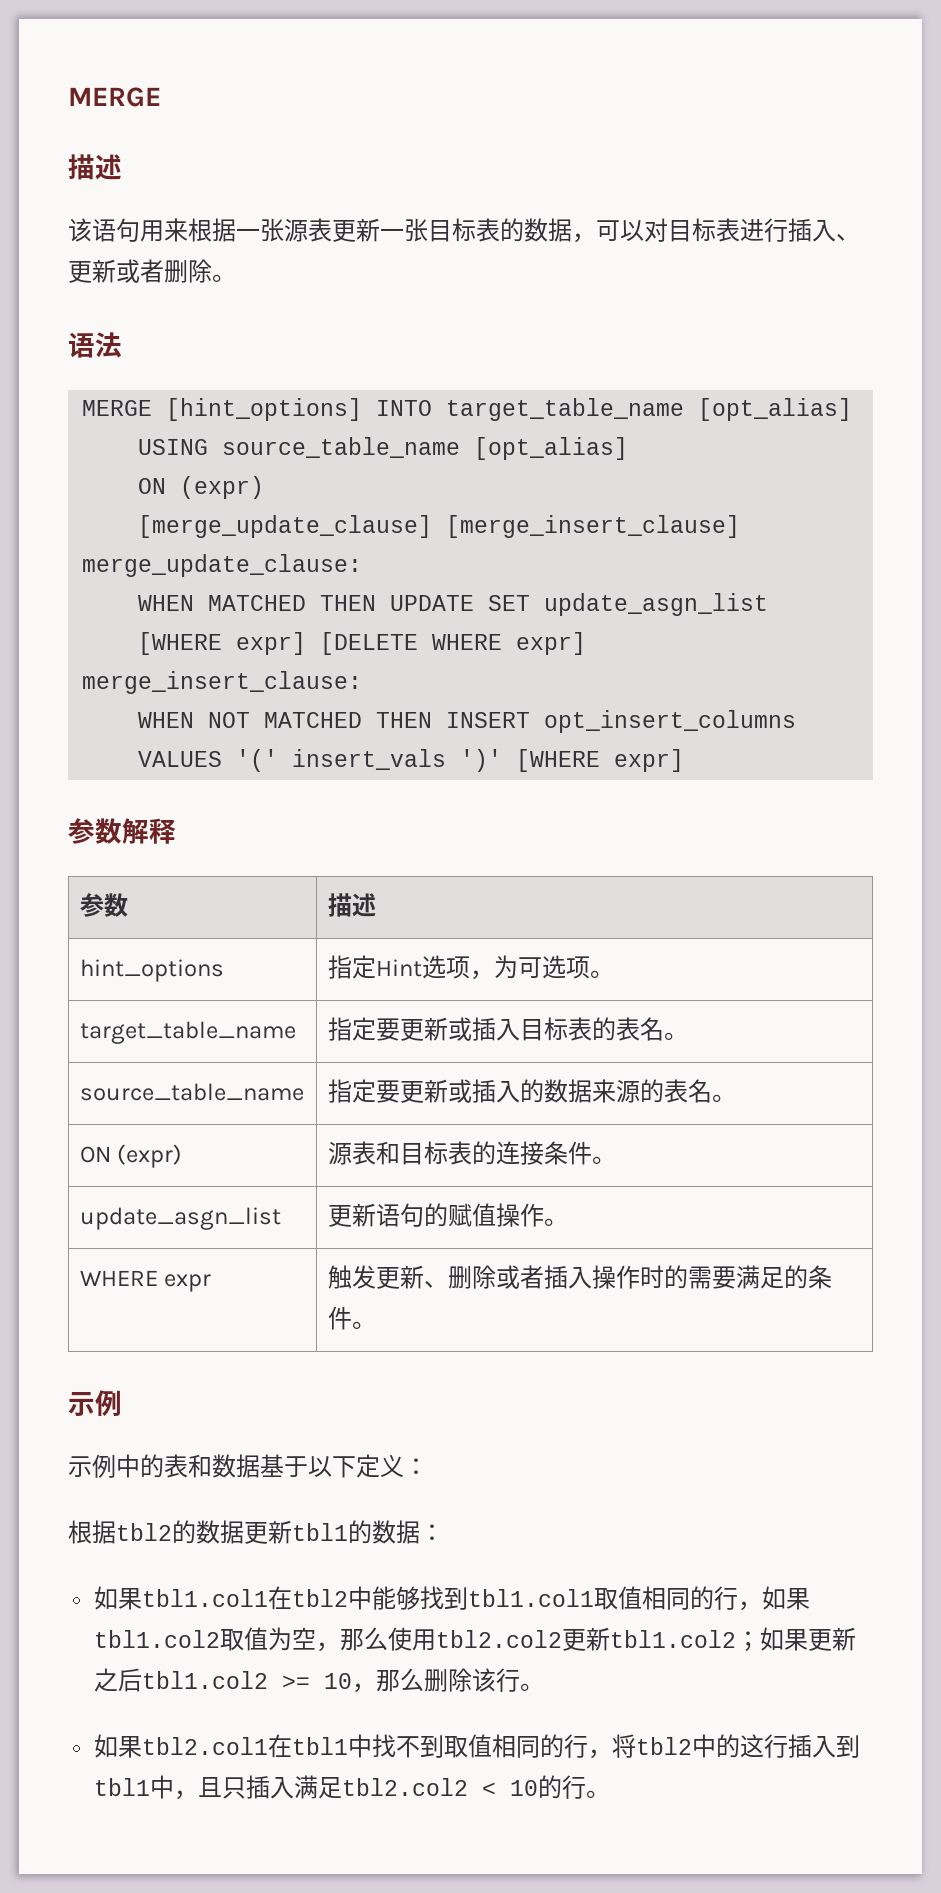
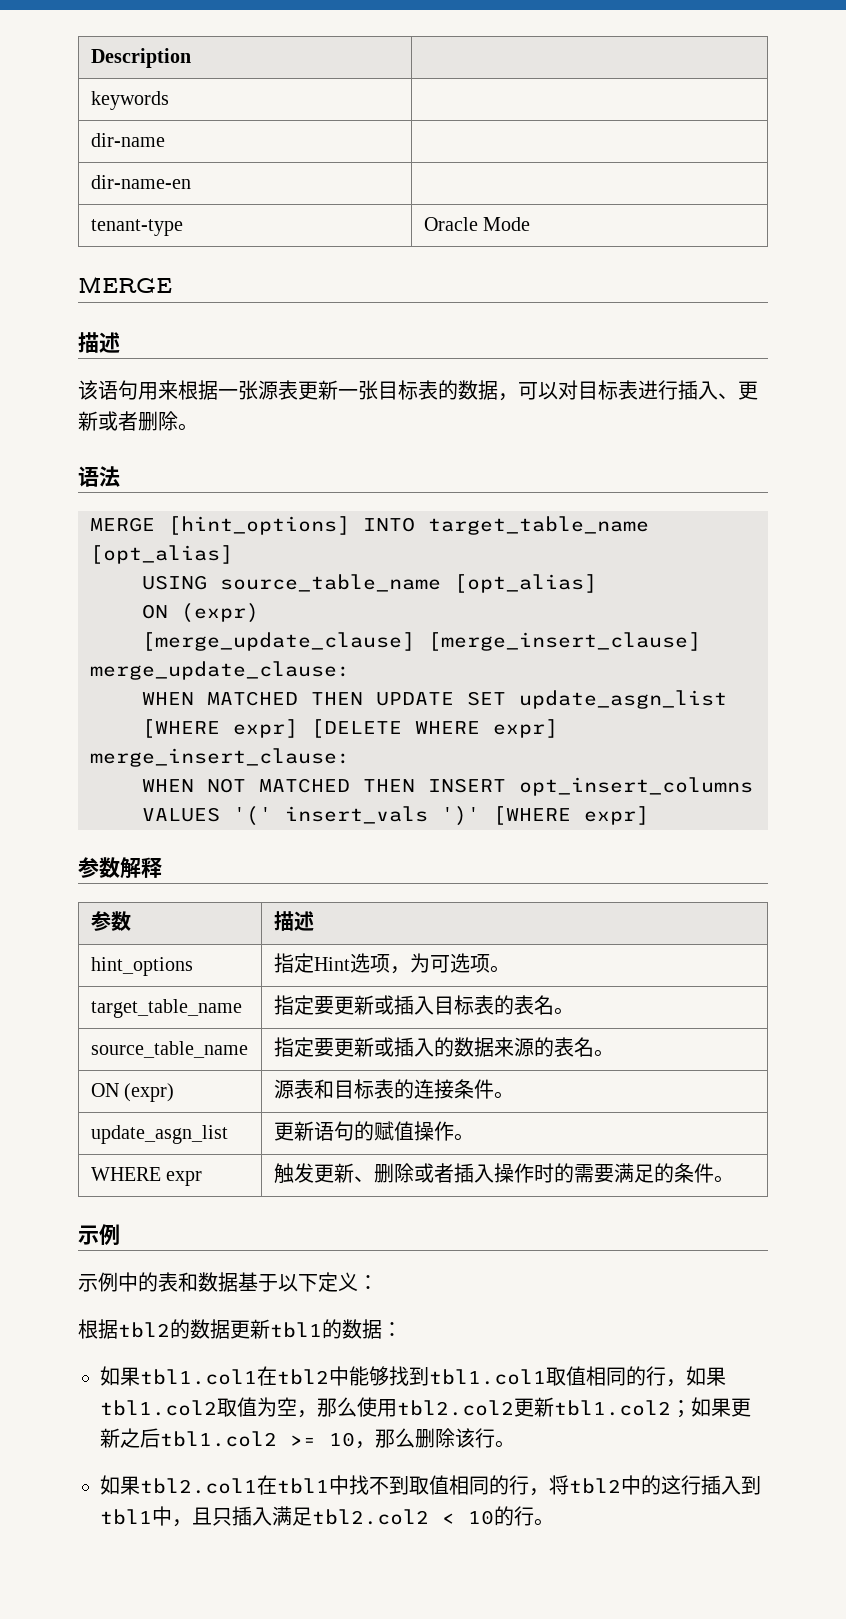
+ Description |
+ keywords |
+ dir-name |
+ dir-name-en |
+ tenant-type | Oracle Mode

